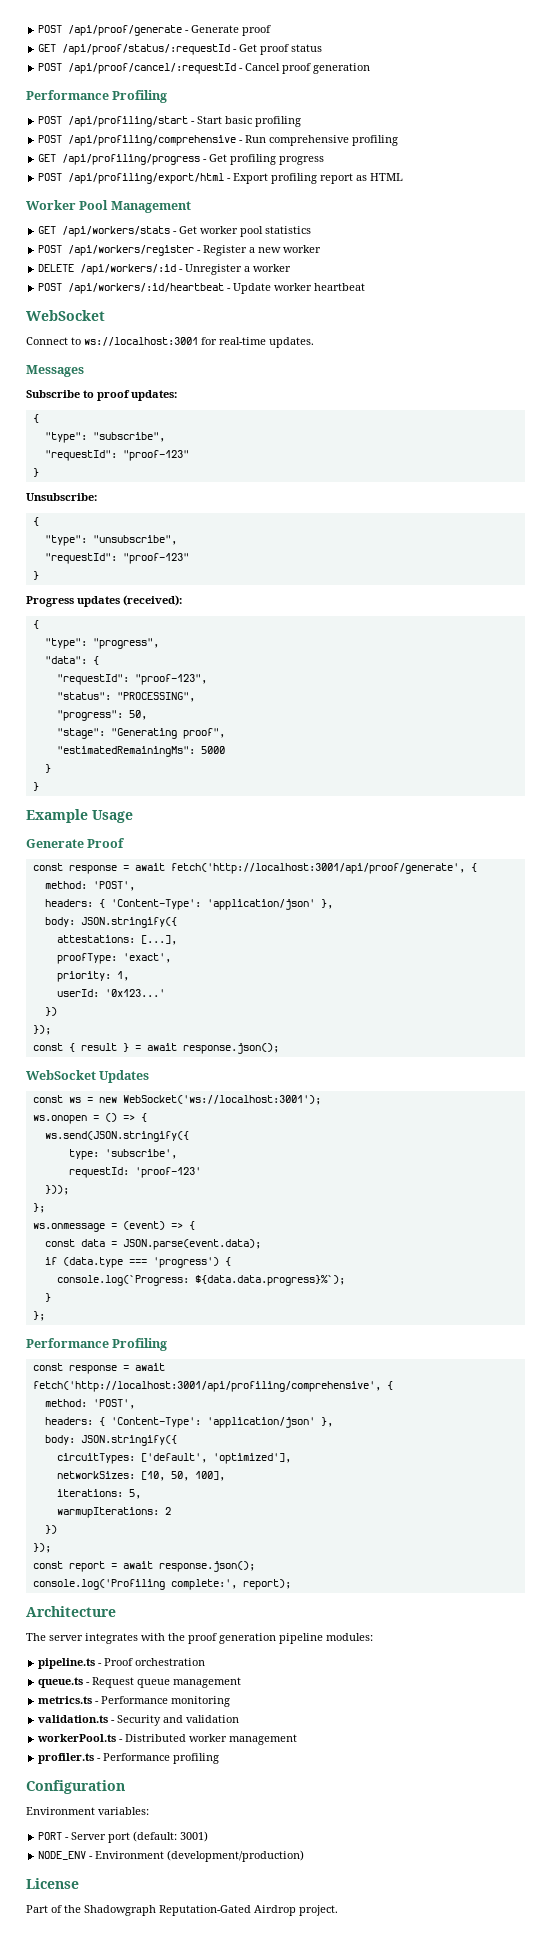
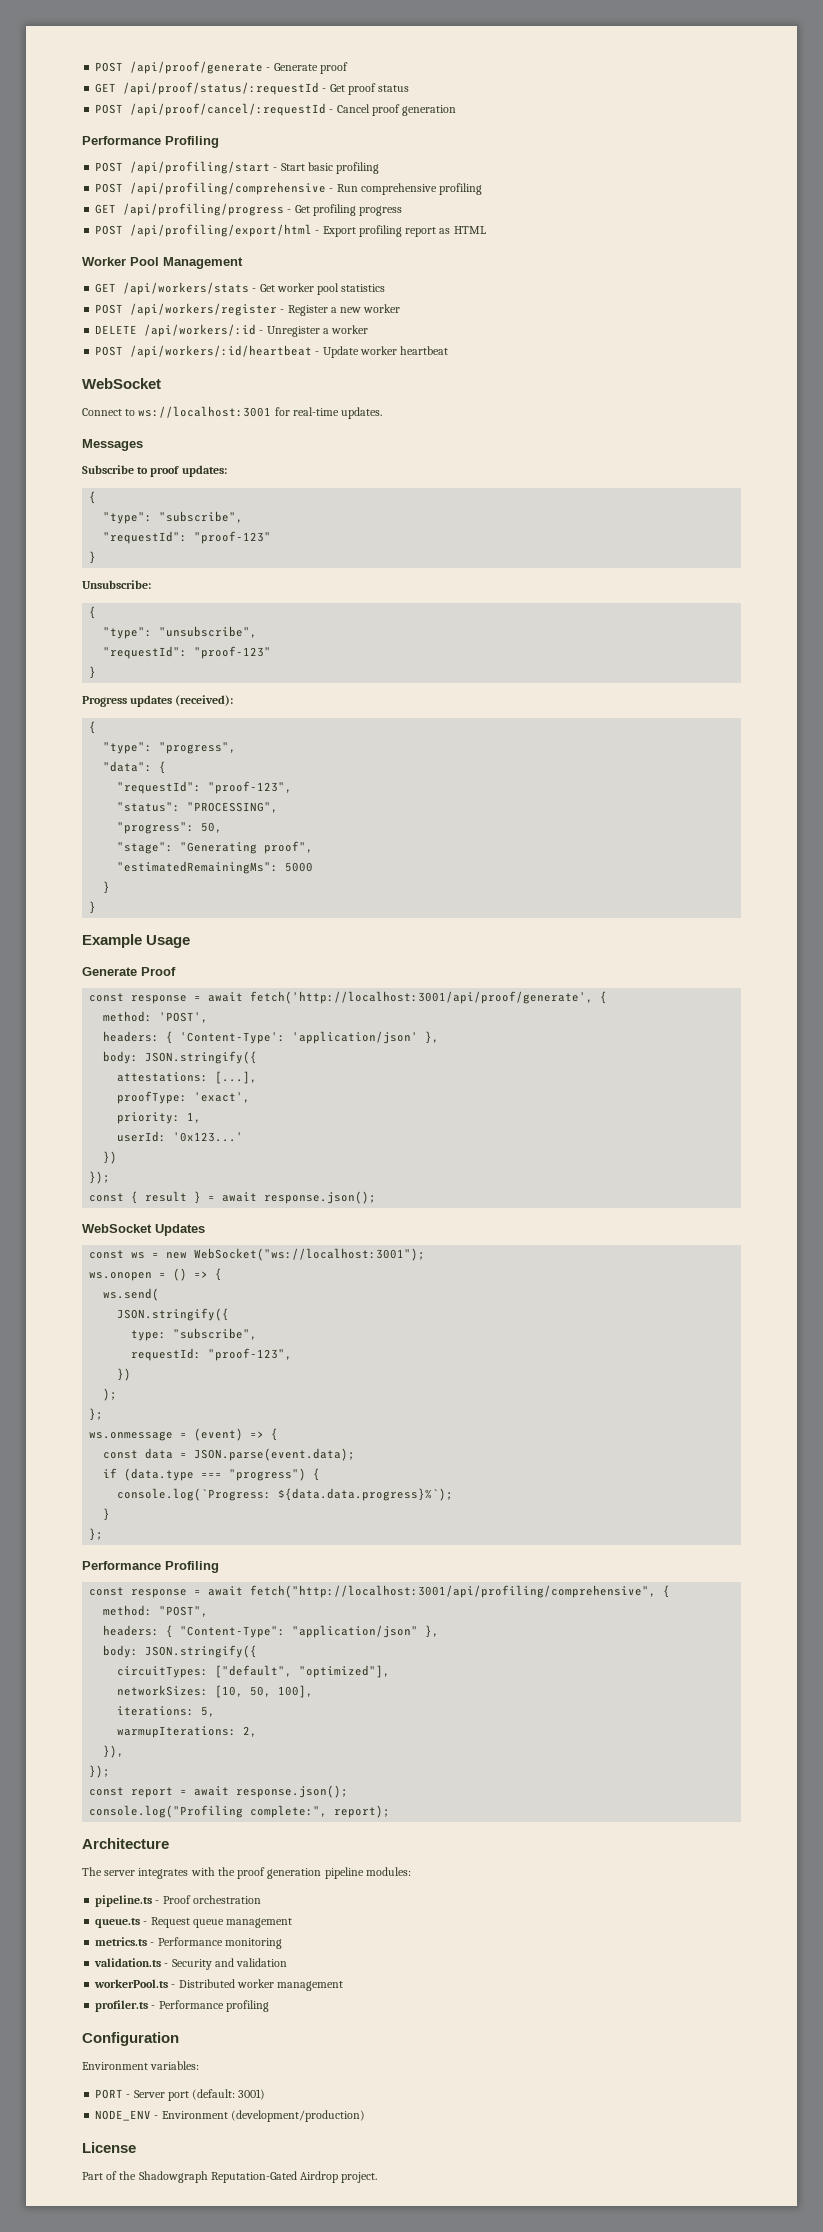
- const ws = new WebSocket('ws://localhost:3001');
+ const ws = new WebSocket("ws://localhost:3001");
- ws.send(JSON.stringify({
+ ws.send(
+ JSON.stringify({
- type: 'subscribe',
+ type: "subscribe",
- requestId: 'proof-123'
- }));
+ requestId: "proof-123",
+ })
+ );
- if (data.type === 'progress') {
+ if (data.type === "progress") {
- const response = await fetch('http://localhost:3001/api/profiling/comprehensive', {
- method: 'POST',
- headers: { 'Content-Type': 'application/json' },
+ const response = await fetch("http://localhost:3001/api/profiling/comprehensive", {
+ method: "POST",
+ headers: { "Content-Type": "application/json" },
- circuitTypes: ['default', 'optimized'],
+ circuitTypes: ["default", "optimized"],
- warmupIterations: 2
- })
+ warmupIterations: 2,
+ }),
- console.log('Profiling complete:', report);
+ console.log("Profiling complete:", report);

